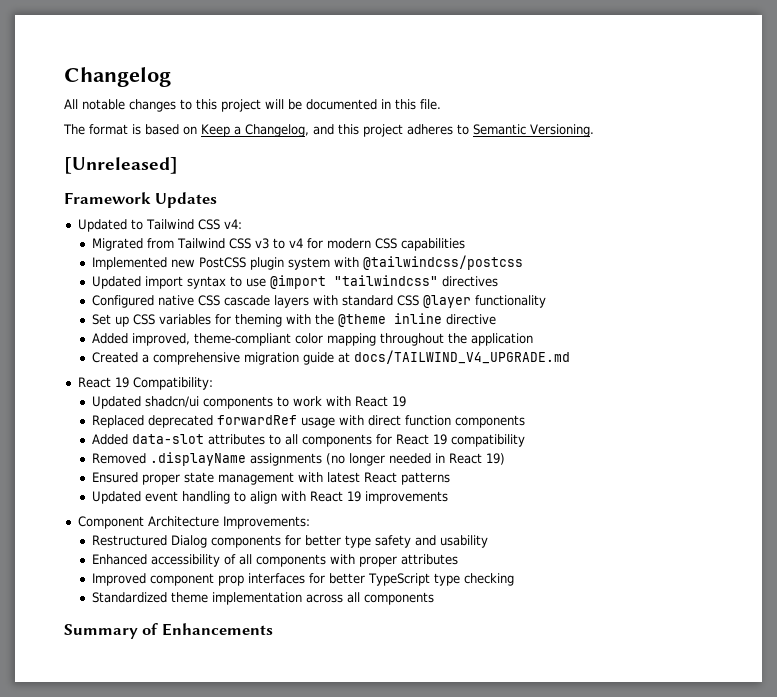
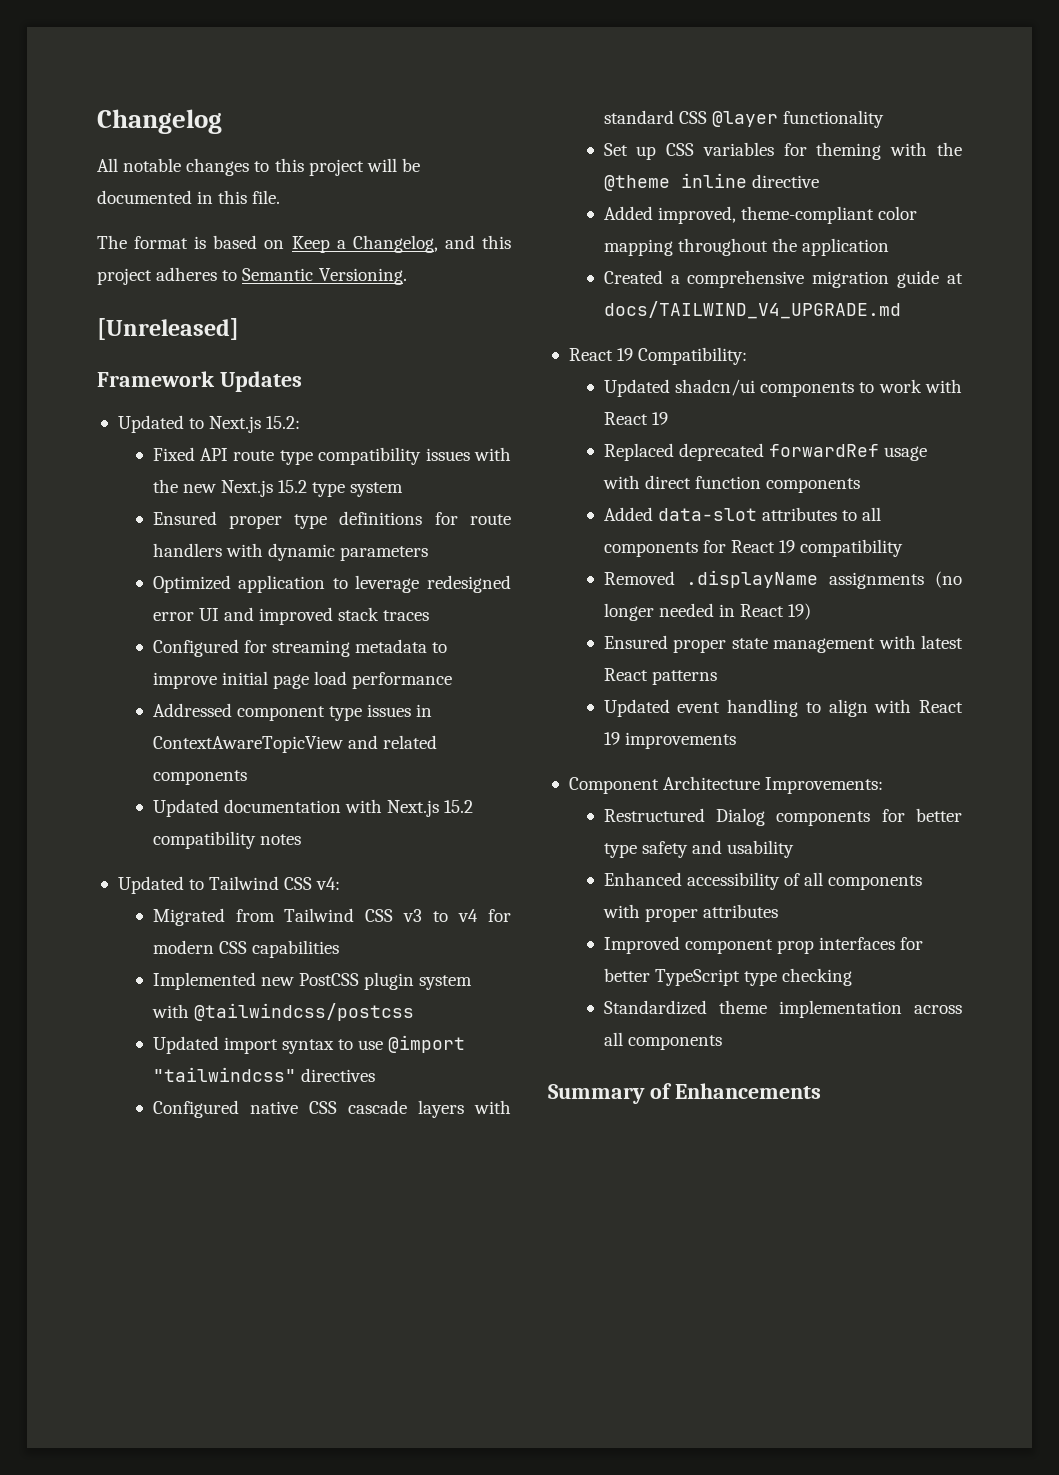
+ Updated to Next.js 15.2:
+ Fixed API route type compatibility issues with the new Next.js 15.2 type system
+ Ensured proper type definitions for route handlers with dynamic parameters
+ Optimized application to leverage redesigned error UI and improved stack traces
+ Configured for streaming metadata to improve initial page load performance
+ Addressed component type issues in ContextAwareTopicView and related components
+ Updated documentation with Next.js 15.2 compatibility notes

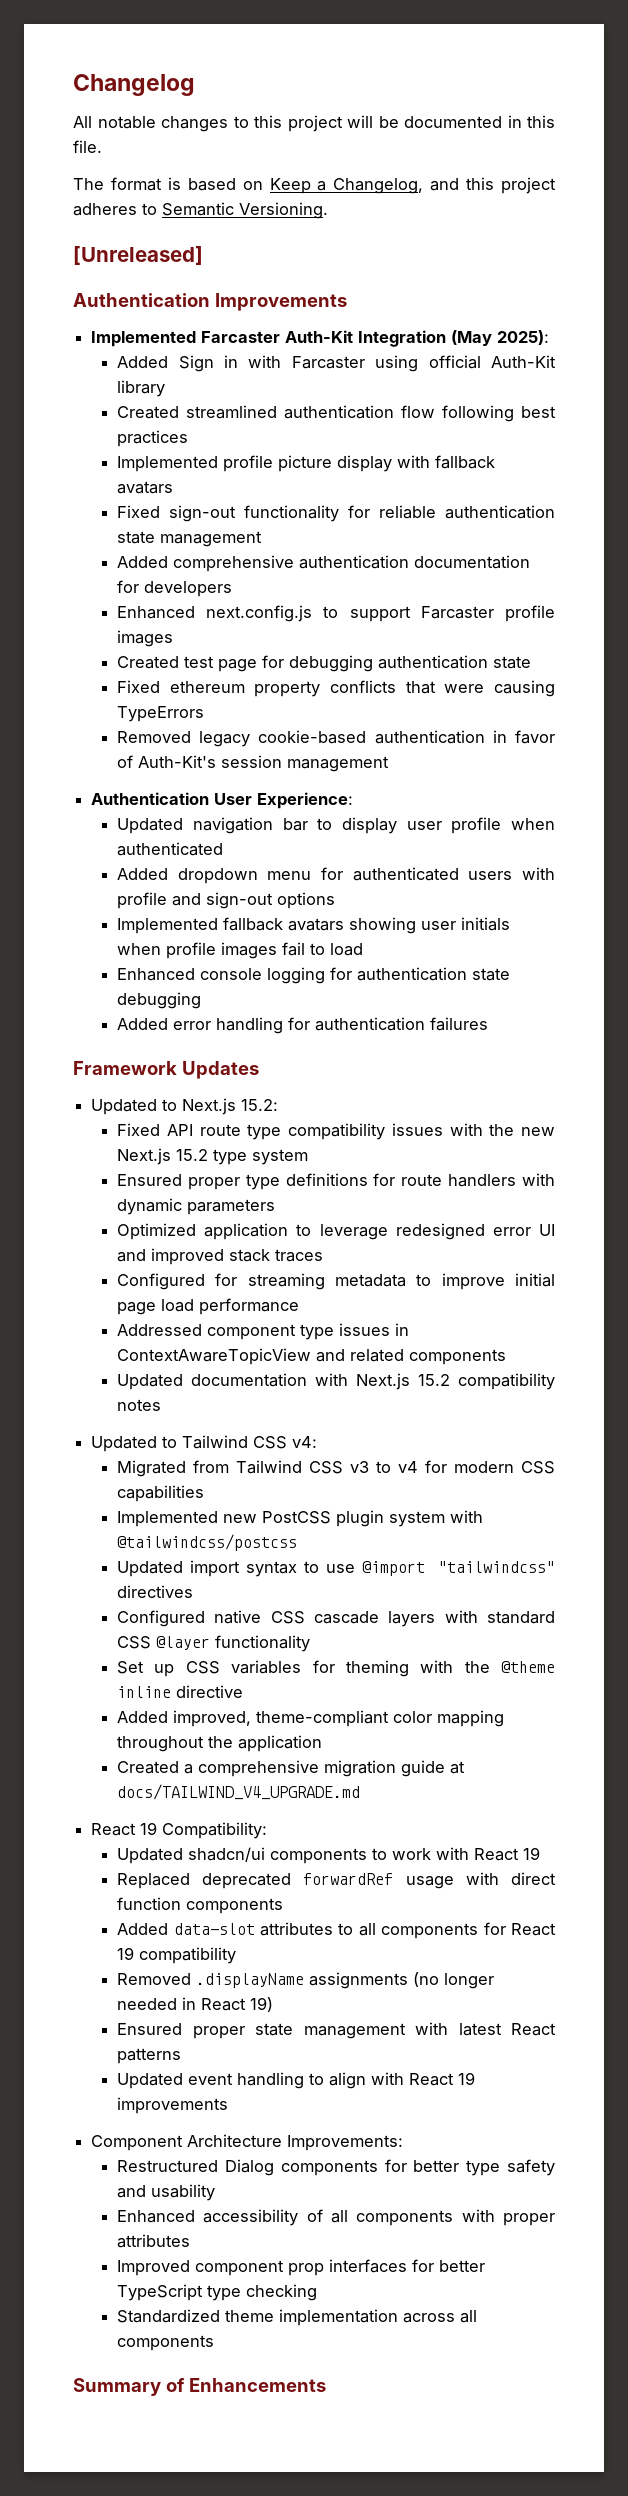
+ Authentication Improvements
+ Implemented Farcaster Auth-Kit Integration (May 2025):
+ Added Sign in with Farcaster using official Auth-Kit library
+ Created streamlined authentication flow following best practices
+ Implemented profile picture display with fallback avatars
+ Fixed sign-out functionality for reliable authentication state management
+ Added comprehensive authentication documentation for developers
+ Enhanced next.config.js to support Farcaster profile images
+ Created test page for debugging authentication state
+ Fixed ethereum property conflicts that were causing TypeErrors
+ Removed legacy cookie-based authentication in favor of Auth-Kit's session management
+ Authentication User Experience:
+ Updated navigation bar to display user profile when authenticated
+ Added dropdown menu for authenticated users with profile and sign-out options
+ Implemented fallback avatars showing user initials when profile images fail to load
+ Enhanced console logging for authentication state debugging
+ Added error handling for authentication failures

